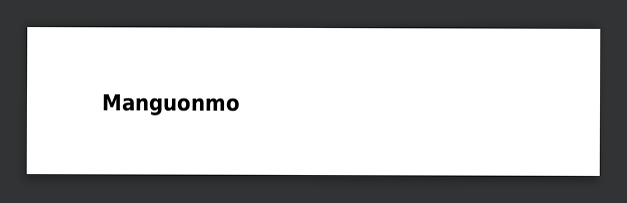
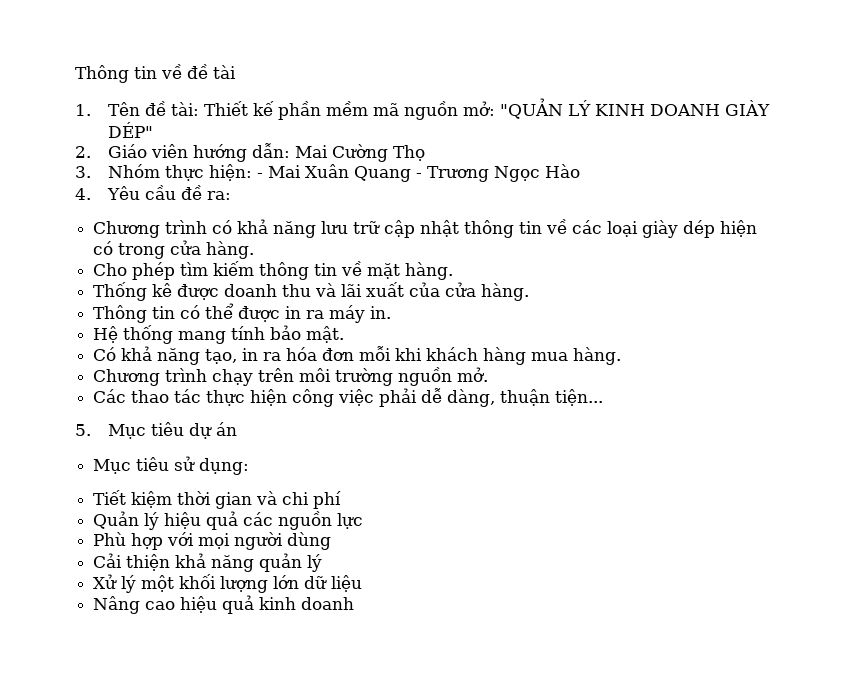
- Manguonmo
+ Thông tin về đề tài
+ 1. Tên đề tài: Thiết kế phần mềm mã nguồn mở: "QUẢN LÝ KINH DOANH GIÀY DÉP"
+ 2. Giáo viên hướng dẫn: Mai Cường Thọ
+ 3. Nhóm thực hiện: - Mai Xuân Quang - Trương Ngọc Hào
+ 4. Yêu cầu đề ra:
+ Chương trình có khả năng lưu trữ cập nhật thông tin về các loại giày dép hiện có trong cửa hàng.
+ Cho phép tìm kiếm thông tin về mặt hàng.
+ Thống kê được doanh thu và lãi xuất của cửa hàng.
+ Thông tin có thể được in ra máy in.
+ Hệ thống mang tính bảo mật.
+ Có khả năng tạo, in ra hóa đơn mỗi khi khách hàng mua hàng.
+ Chương trình chạy trên môi trường nguồn mở.
+ Các thao tác thực hiện công việc phải dễ dàng, thuận tiện...
+ 5. Mục tiêu dự án
+ Mục tiêu sử dụng:
+ Tiết kiệm thời gian và chi phí
+ Quản lý hiệu quả các nguồn lực
+ Phù hợp với mọi người dùng
+ Cải thiện khả năng quản lý
+ Xử lý một khối lượng lớn dữ liệu
+ Nâng cao hiệu quả kinh doanh

